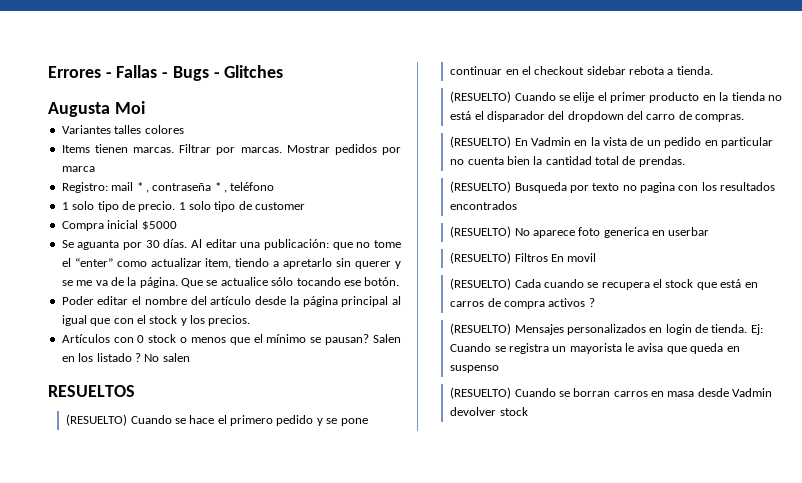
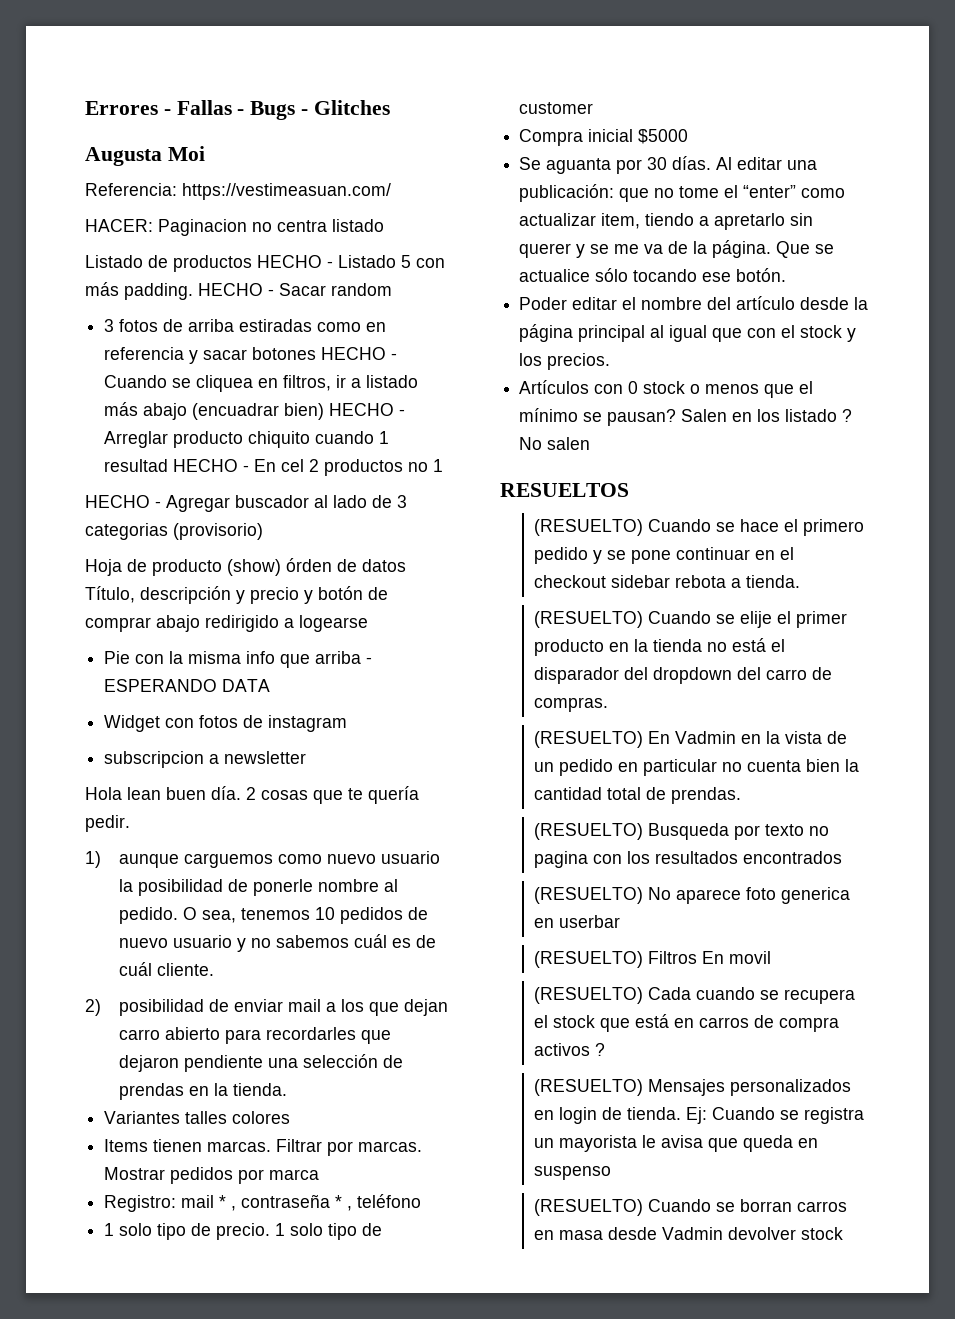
+ Referencia: https://vestimeasuan.com/
+ HACER: Paginacion no centra listado
+ Listado de productos HECHO - Listado 5 con más padding. HECHO - Sacar random
+ 3 fotos de arriba estiradas como en referencia y sacar botones HECHO - Cuando se cliquea en filtros, ir a listado más abajo (encuadrar bien) HECHO - Arreglar producto chiquito cuando 1 resultad HECHO - En cel 2 productos no 1
+ HECHO - Agregar buscador al lado de 3 categorias (provisorio)
+ Hoja de producto (show) órden de datos Título, descripción y precio y botón de comprar abajo redirigido a logearse
+ Pie con la misma info que arriba - ESPERANDO DATA
+ Widget con fotos de instagram
+ subscripcion a newsletter
+ Hola lean buen día. 2 cosas que te quería pedir.
+ 1) aunque carguemos como nuevo usuario la posibilidad de ponerle nombre al pedido. O sea, tenemos 10 pedidos de nuevo usuario y no sabemos cuál es de cuál cliente.
+ 2) posibilidad de enviar mail a los que dejan carro abierto para recordarles que dejaron pendiente una selección de prendas en la tienda.

